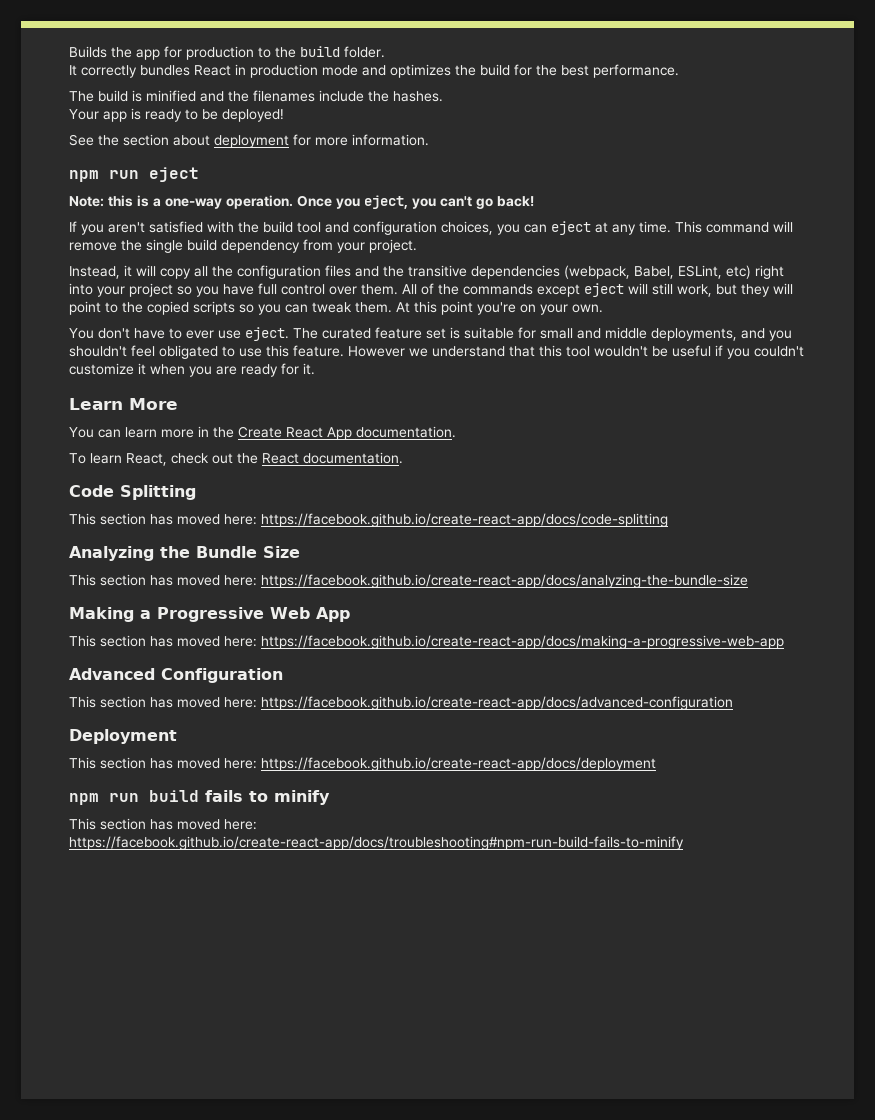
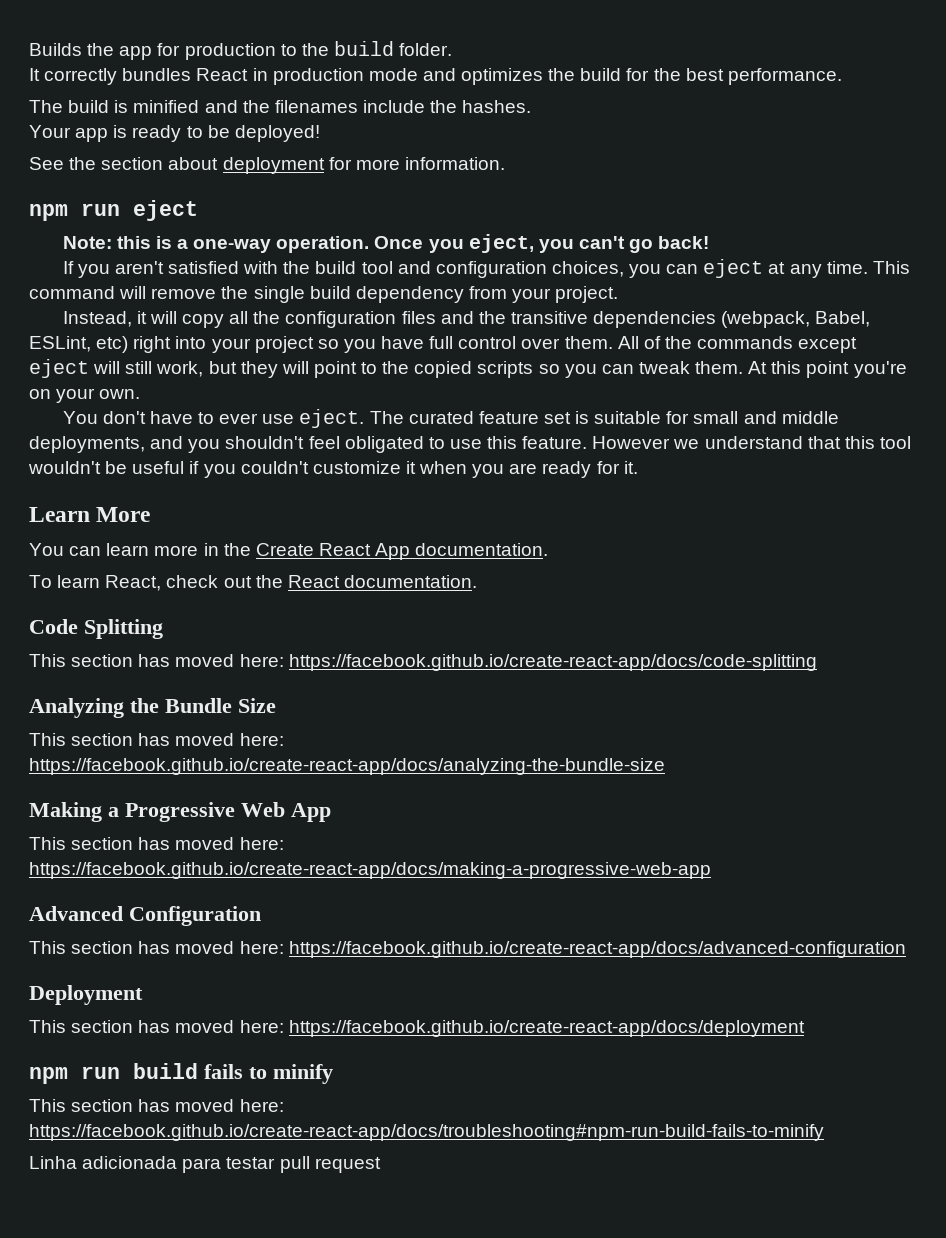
+ Linha adicionada para testar pull request

